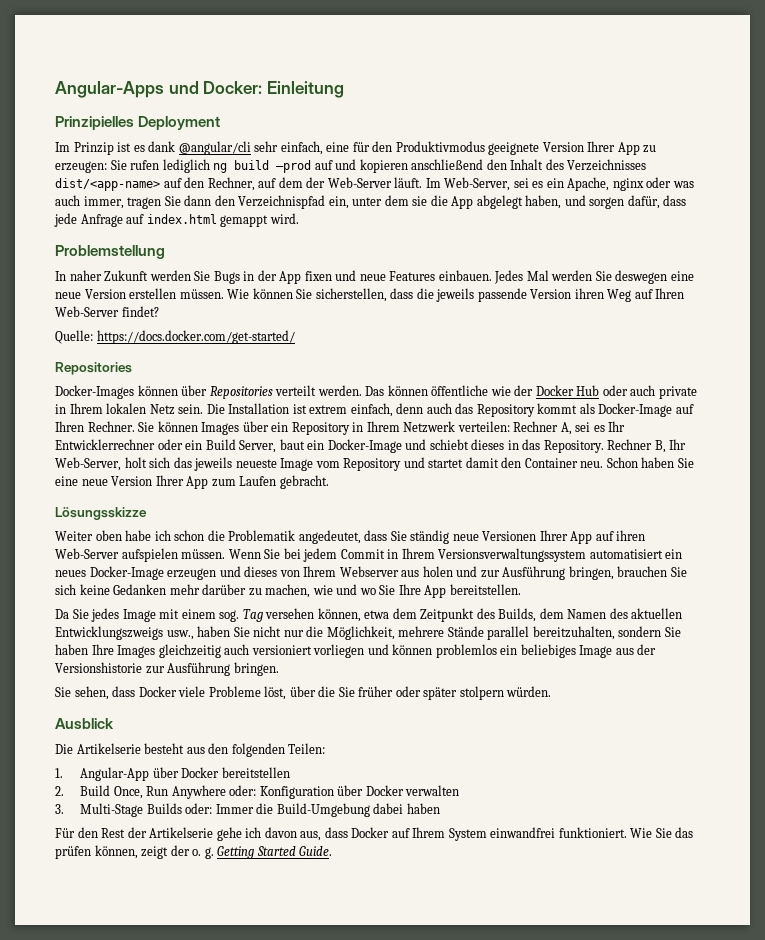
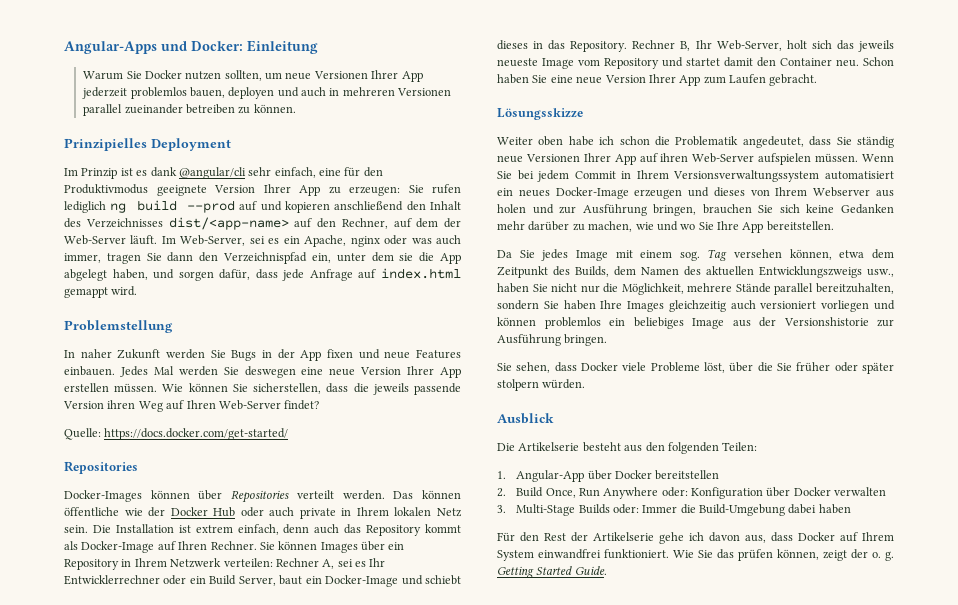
+ Warum Sie Docker nutzen sollten, um neue Versionen Ihrer App jederzeit problemlos bauen, deployen und auch in mehreren Versionen parallel zueinander betreiben zu können.
- Im Prinzip ist es dank @angular/cli sehr einfach, eine für den Produktivmodus geeignete Version Ihrer App zu erzeugen: Sie rufen lediglich ng build —prod auf und kopieren anschließend den Inhalt des Verzeichnisses dist/<app-name> auf den Rechner, auf dem der Web-Server läuft.
+ Im Prinzip ist es dank @angular/cli sehr einfach, eine für den Produktivmodus geeignete Version Ihrer App zu erzeugen: Sie rufen lediglich ng build --prod auf und kopieren anschließend den Inhalt des Verzeichnisses dist/<app-name> auf den Rechner, auf dem der Web-Server läuft.
- Jedes Mal werden Sie deswegen eine neue Version erstellen müssen.
+ Jedes Mal werden Sie deswegen eine neue Version Ihrer App erstellen müssen.

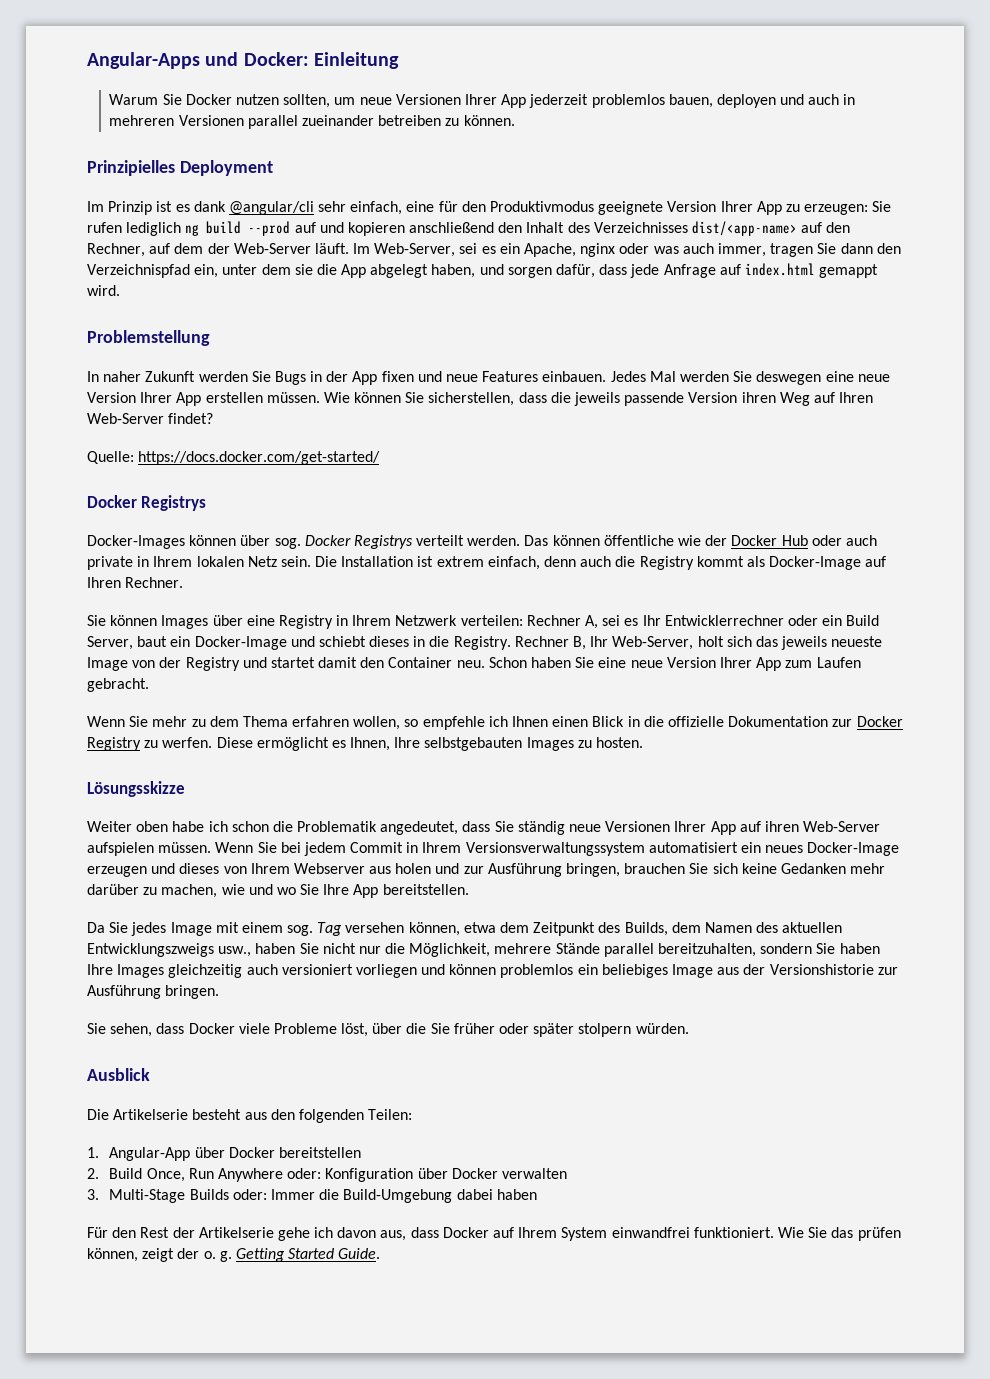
  Quelle: https://docs.docker.com/get-started/
- Repositories
+ Docker Registrys
- Docker-Images können über Repositories verteilt werden.
+ Docker-Images können über sog. Docker Registrys verteilt werden.
- Die Installation ist extrem einfach, denn auch das Repository kommt als Docker-Image auf Ihren Rechner. Sie können Images über ein Repository in Ihrem Netzwerk verteilen: Rechner A, sei es Ihr Entwicklerrechner oder ein Build Server, baut ein Docker-Image und schiebt dieses in das Repository.
+ Die Installation ist extrem einfach, denn auch die Registry kommt als Docker-Image auf Ihren Rechner.
+ Sie können Images über eine Registry in Ihrem Netzwerk verteilen: Rechner A, sei es Ihr Entwicklerrechner oder ein Build Server, baut ein Docker-Image und schiebt dieses in die Registry.
- Rechner B, Ihr Web-Server, holt sich das jeweils neueste Image vom Repository und startet damit den Container neu.
+ Rechner B, Ihr Web-Server, holt sich das jeweils neueste Image von der Registry und startet damit den Container neu.
+ Wenn Sie mehr zu dem Thema erfahren wollen, so empfehle ich Ihnen einen Blick in die offizielle Dokumentation zur Docker Registry zu werfen. Diese ermöglicht es Ihnen, Ihre selbstgebauten Images zu hosten.

